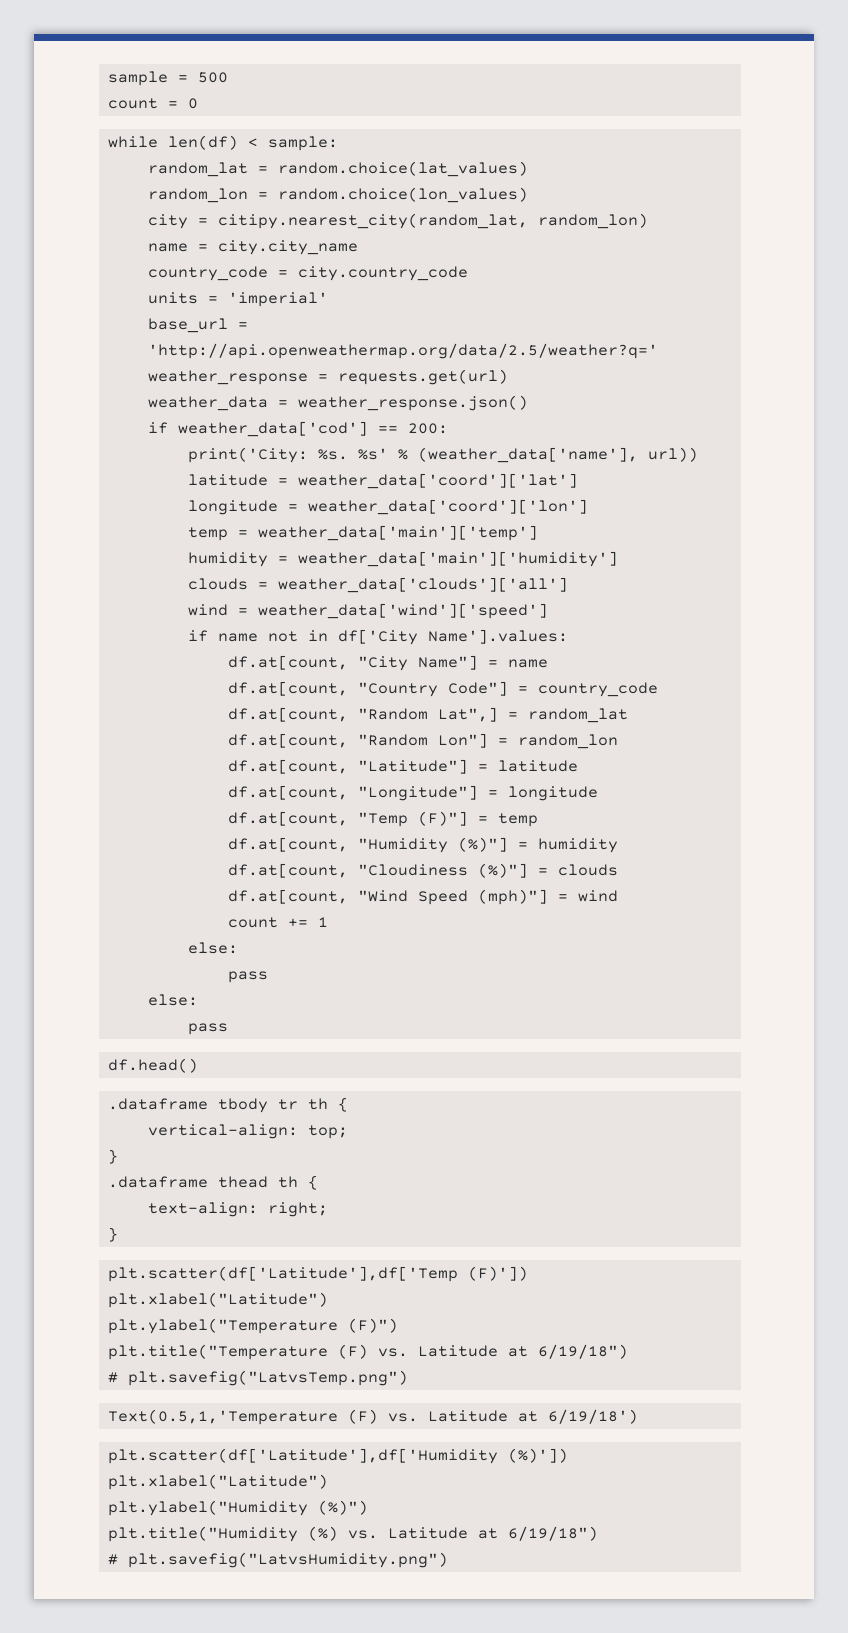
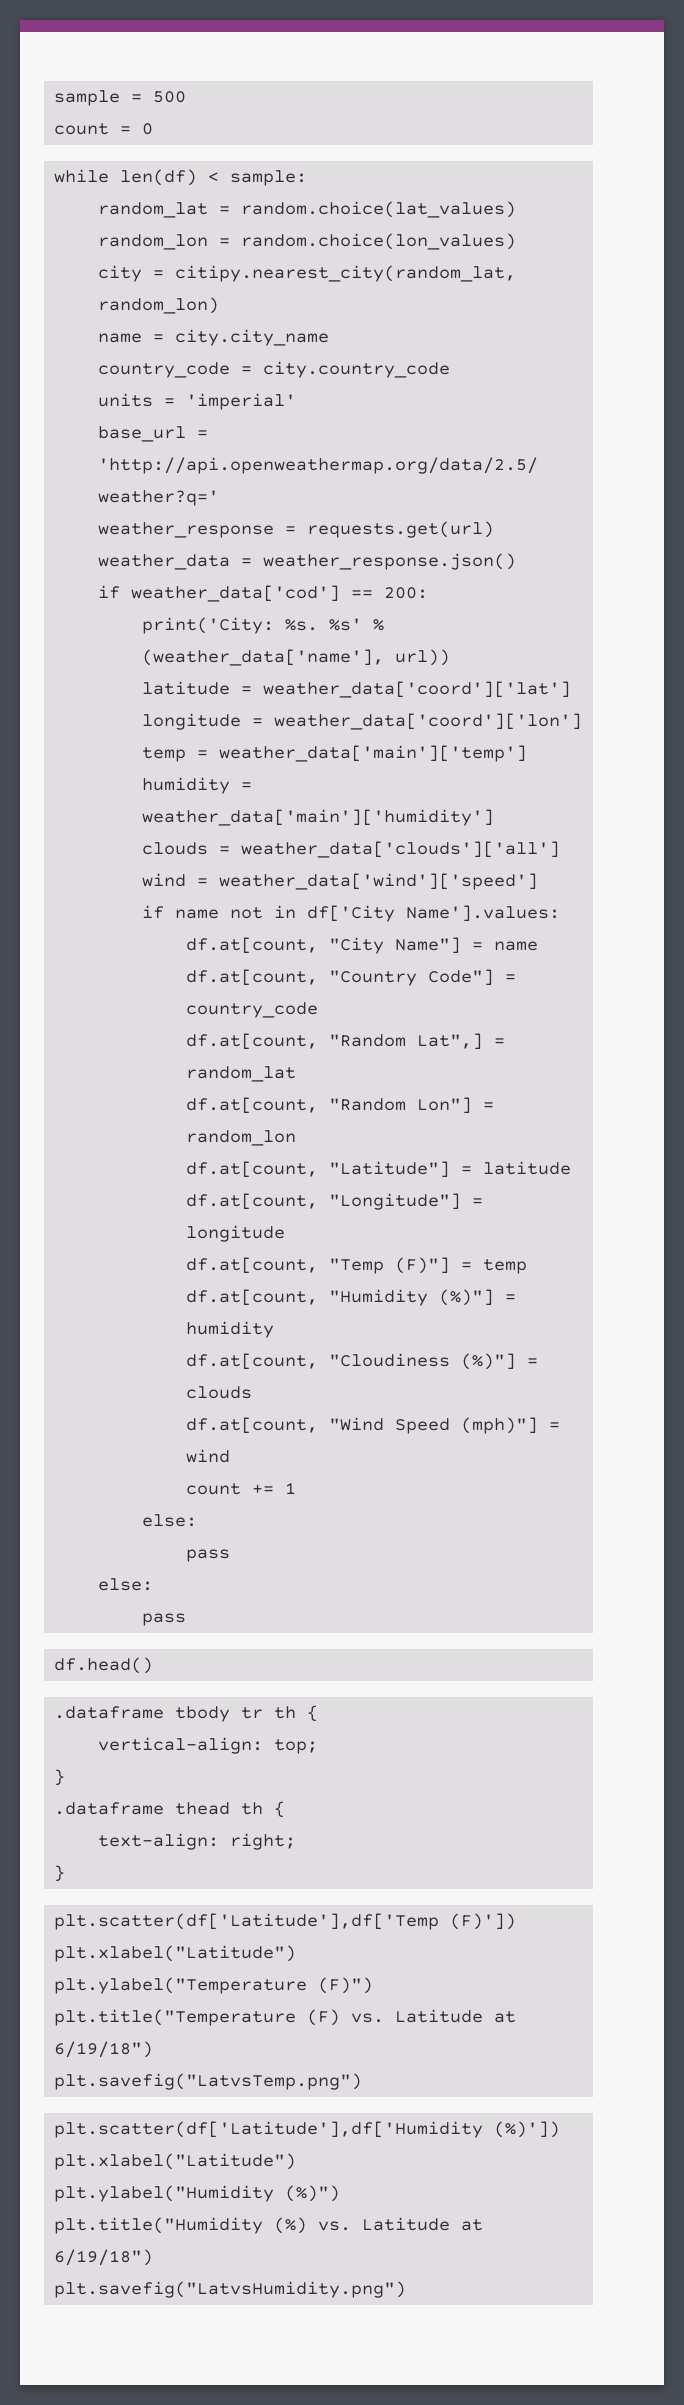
- # plt.savefig("LatvsTemp.png")
+ plt.savefig("LatvsTemp.png")
- Text(0.5,1,'Temperature (F) vs. Latitude at 6/19/18')
- # plt.savefig("LatvsHumidity.png")
+ plt.savefig("LatvsHumidity.png")

